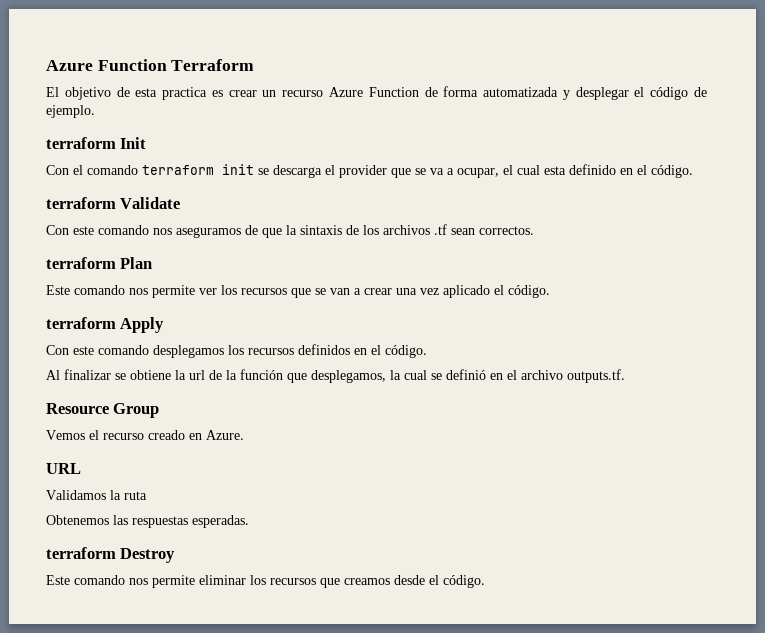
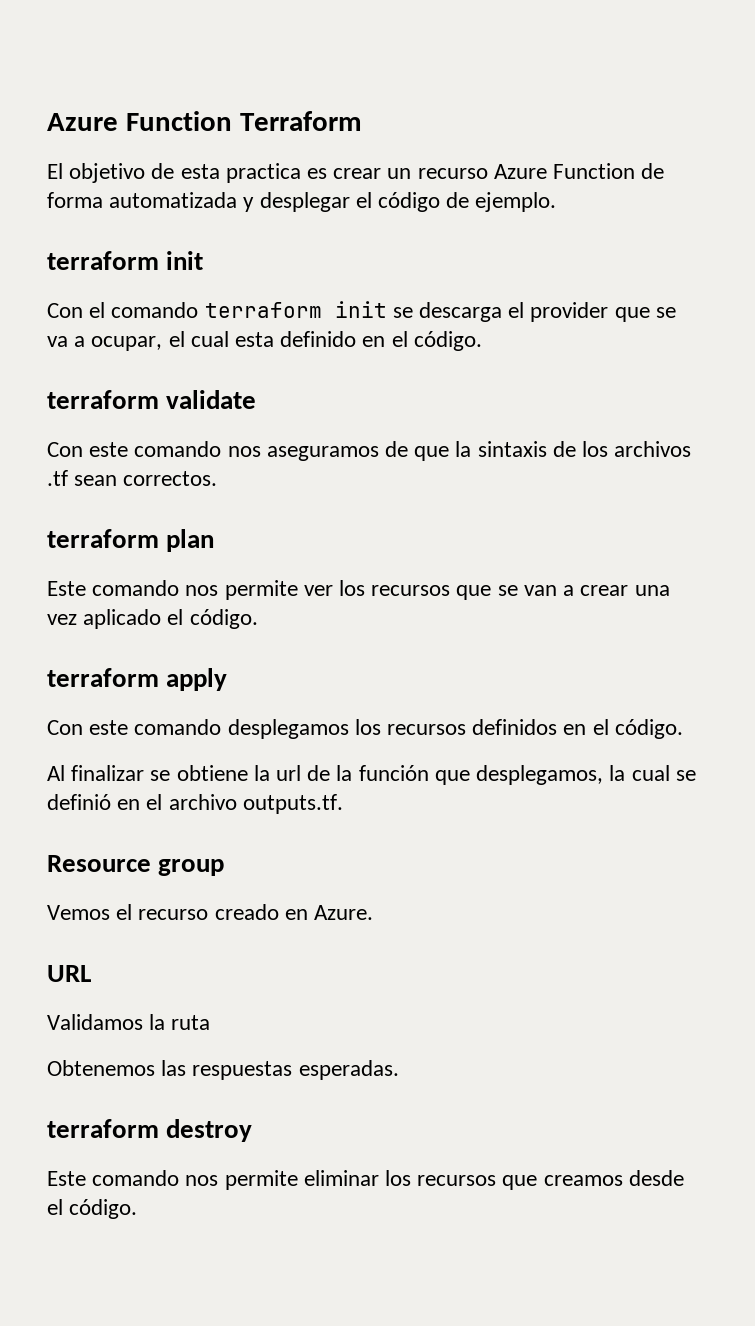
  El objetivo de esta practica es crear un recurso Azure Function de forma automatizada y desplegar el código de ejemplo.
- terraform Init
+ terraform init
- terraform Validate
+ terraform validate
- terraform Plan
+ terraform plan
- terraform Apply
+ terraform apply
- Resource Group
+ Resource group
- terraform Destroy
+ terraform destroy

